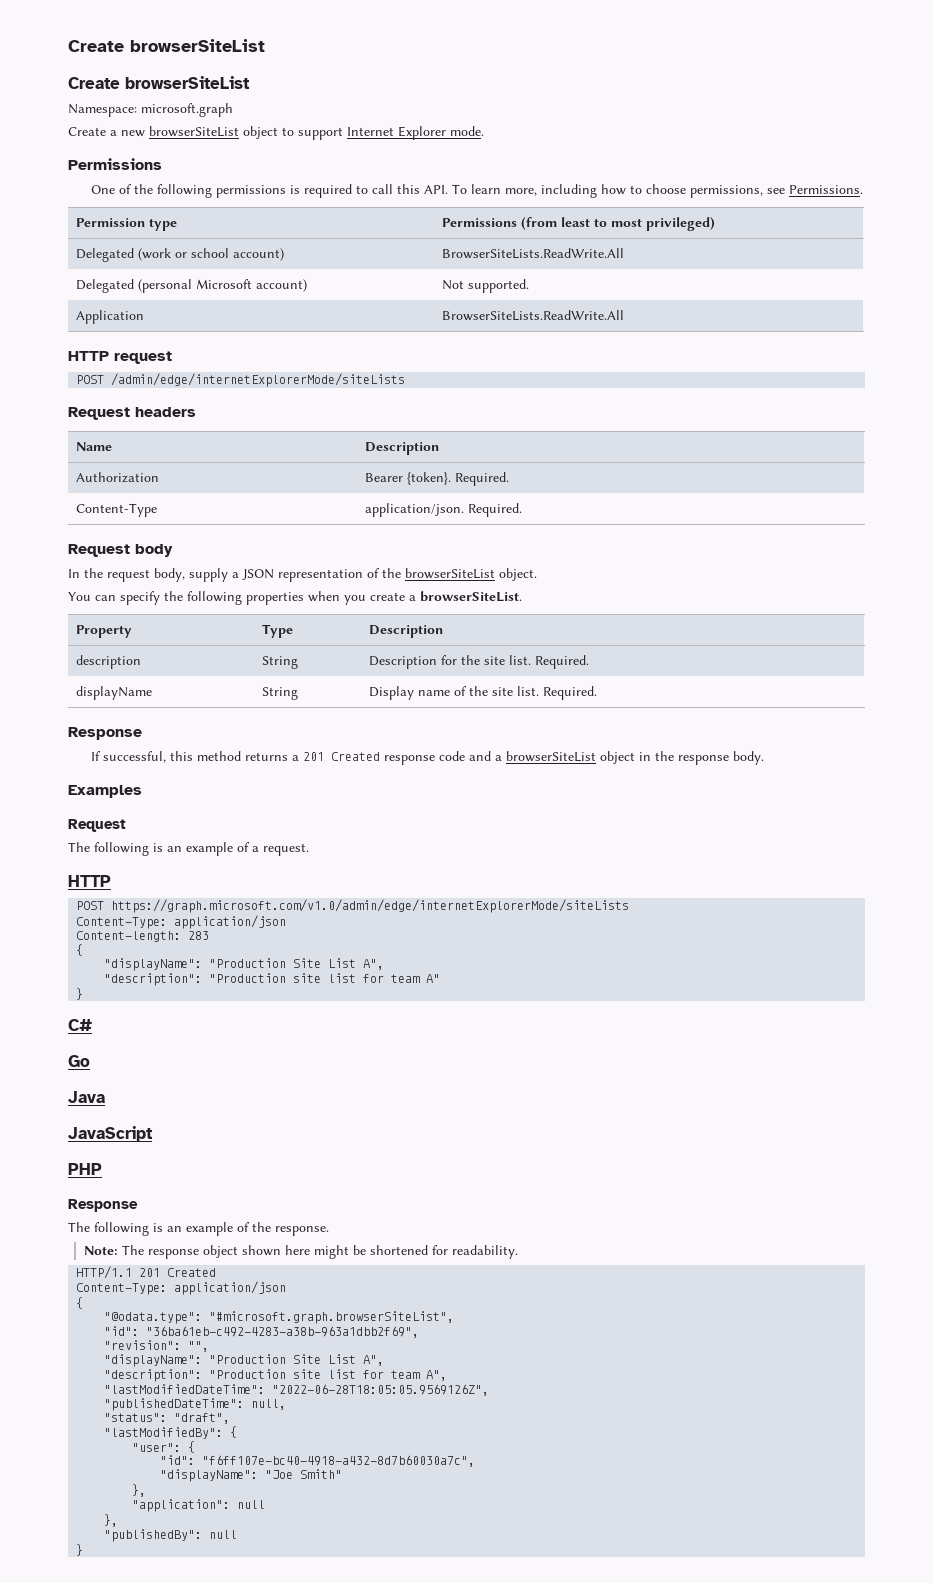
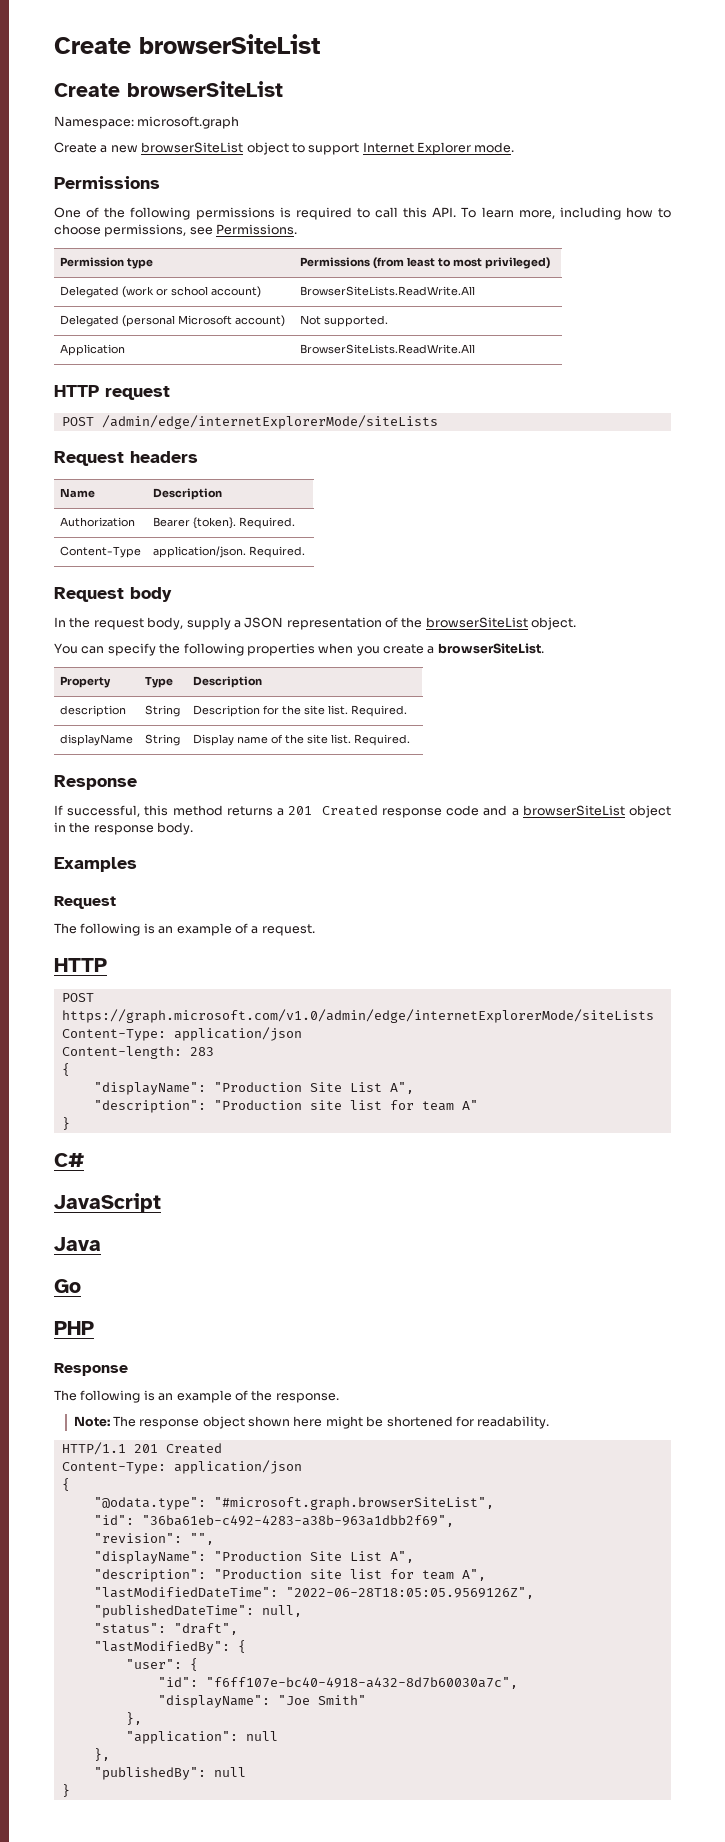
- Go
+ JavaScript
- JavaScript
+ Go

